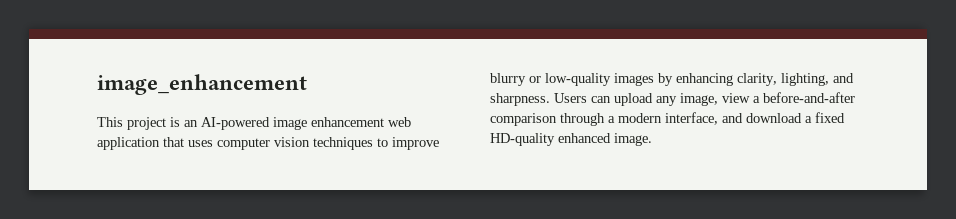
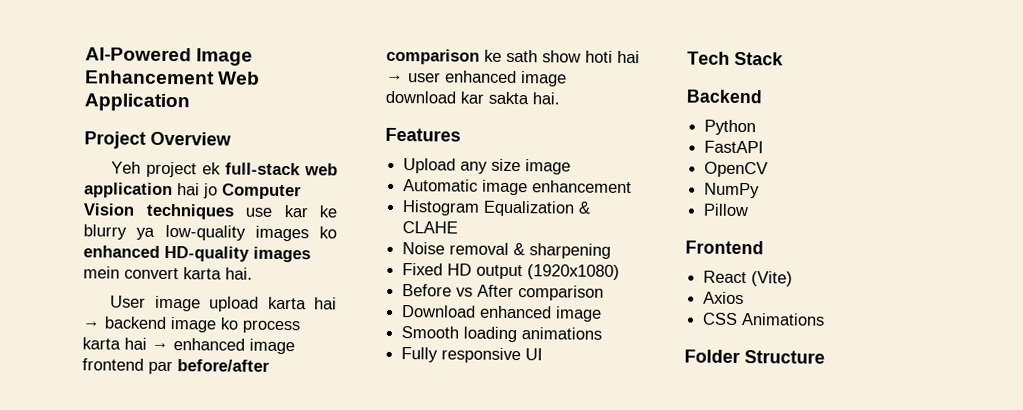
- image_enhancement
- This project is an AI-powered image enhancement web application that uses computer vision techniques to improve blurry or low-quality images by enhancing clarity, lighting, and sharpness. Users can upload any image, view a before-and-after comparison through a modern interface, and download a fixed HD-quality enhanced image.
+ AI-Powered Image Enhancement Web Application
+ Project Overview
+ Yeh project ek full-stack web application hai jo Computer Vision techniques use kar ke blurry ya low-quality images ko enhanced HD-quality images mein convert karta hai.
+ User image upload karta hai → backend image ko process karta hai → enhanced image frontend par before/after comparison ke sath show hoti hai → user enhanced image download kar sakta hai.
+ Features
+ Upload any size image
+ Automatic image enhancement
+ Histogram Equalization & CLAHE
+ Noise removal & sharpening
+ Fixed HD output (1920x1080)
+ Before vs After comparison
+ Download enhanced image
+ Smooth loading animations
+ Fully responsive UI
+ Tech Stack
+ Backend
+ Python
+ FastAPI
+ OpenCV
+ NumPy
+ Pillow
+ Frontend
+ React (Vite)
+ Axios
+ CSS Animations
+ Folder Structure

